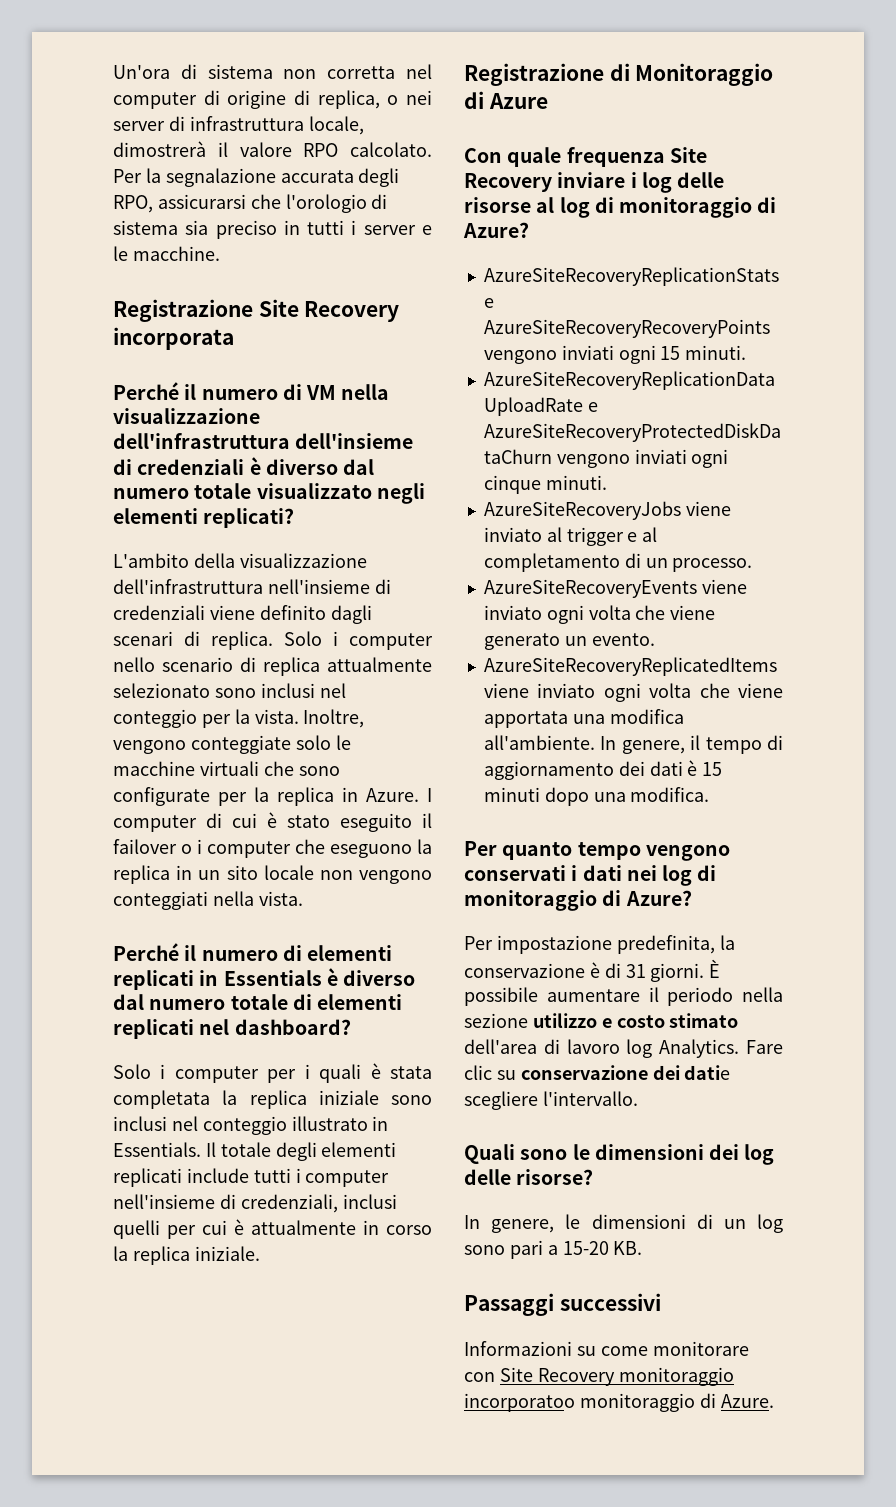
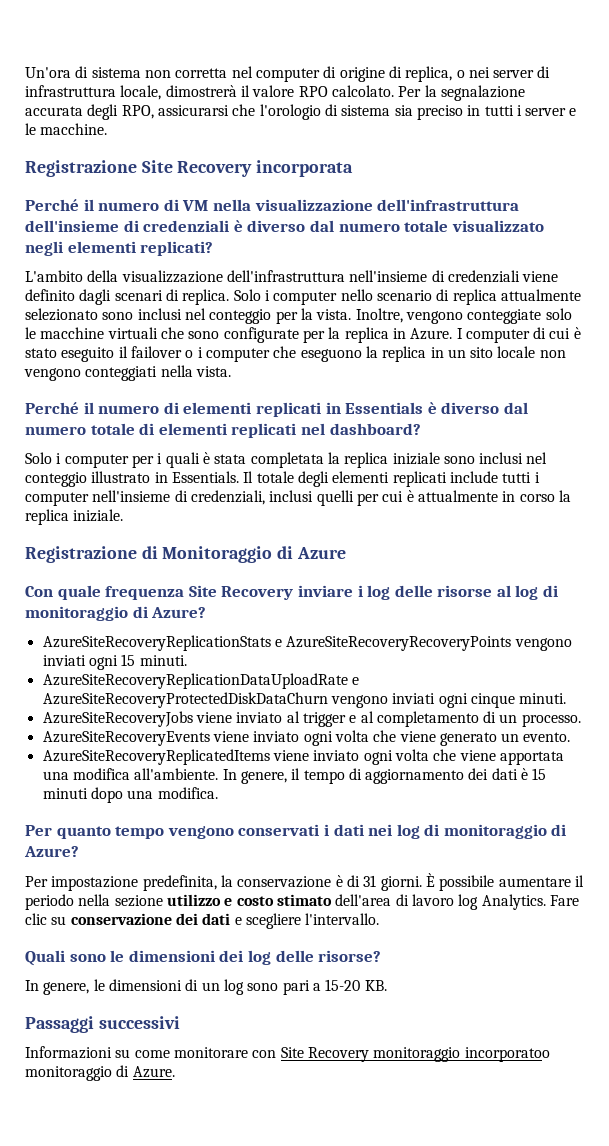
- Fare clic su conservazione dei datie scegliere l'intervallo.
+ Fare clic su conservazione dei dati e scegliere l'intervallo.

